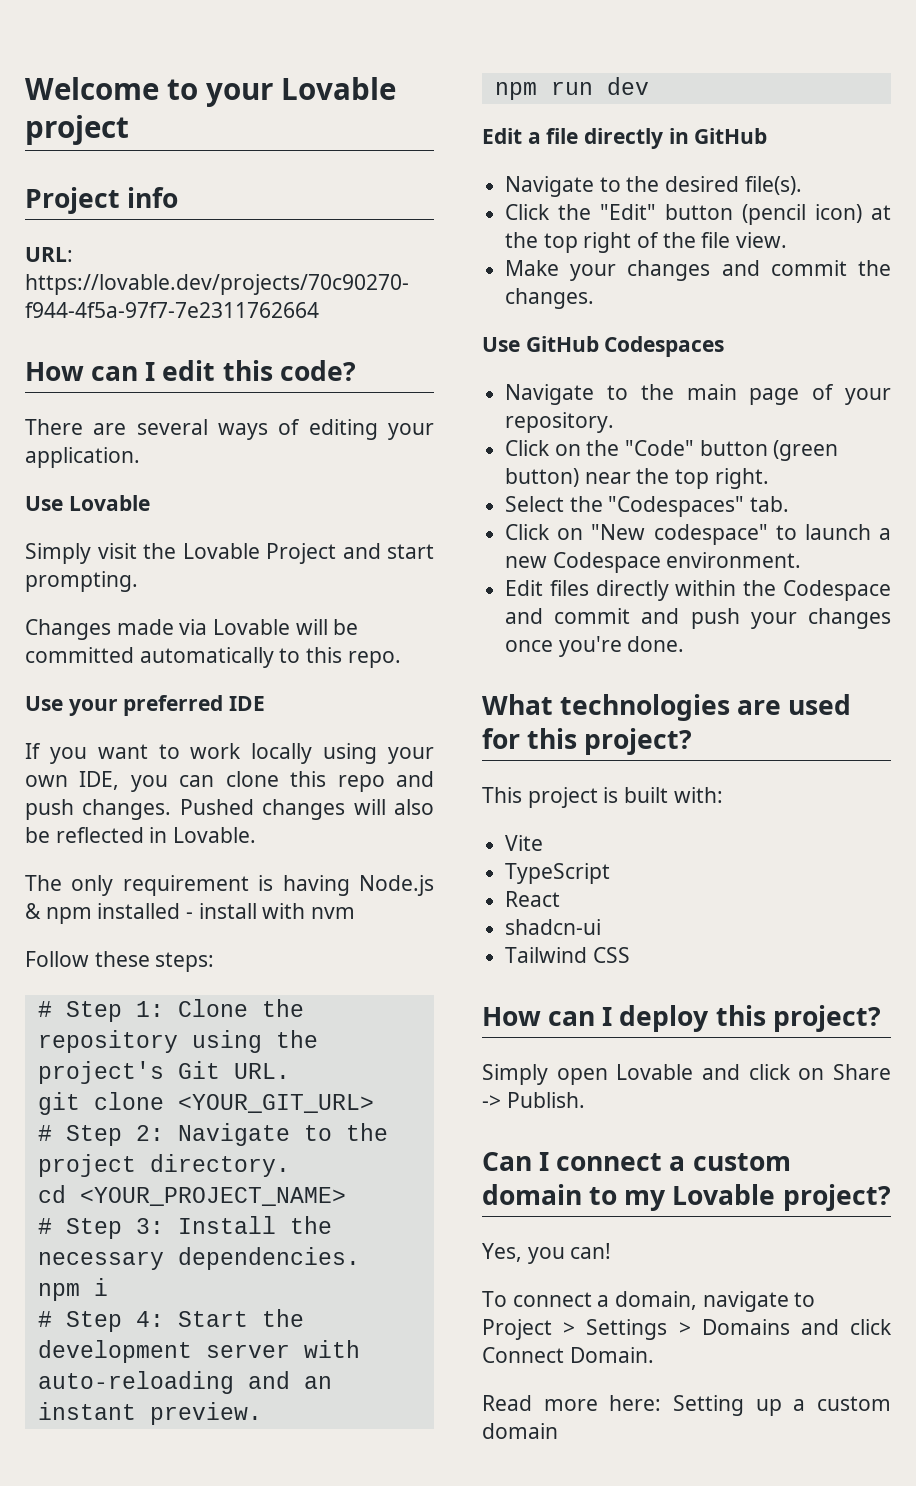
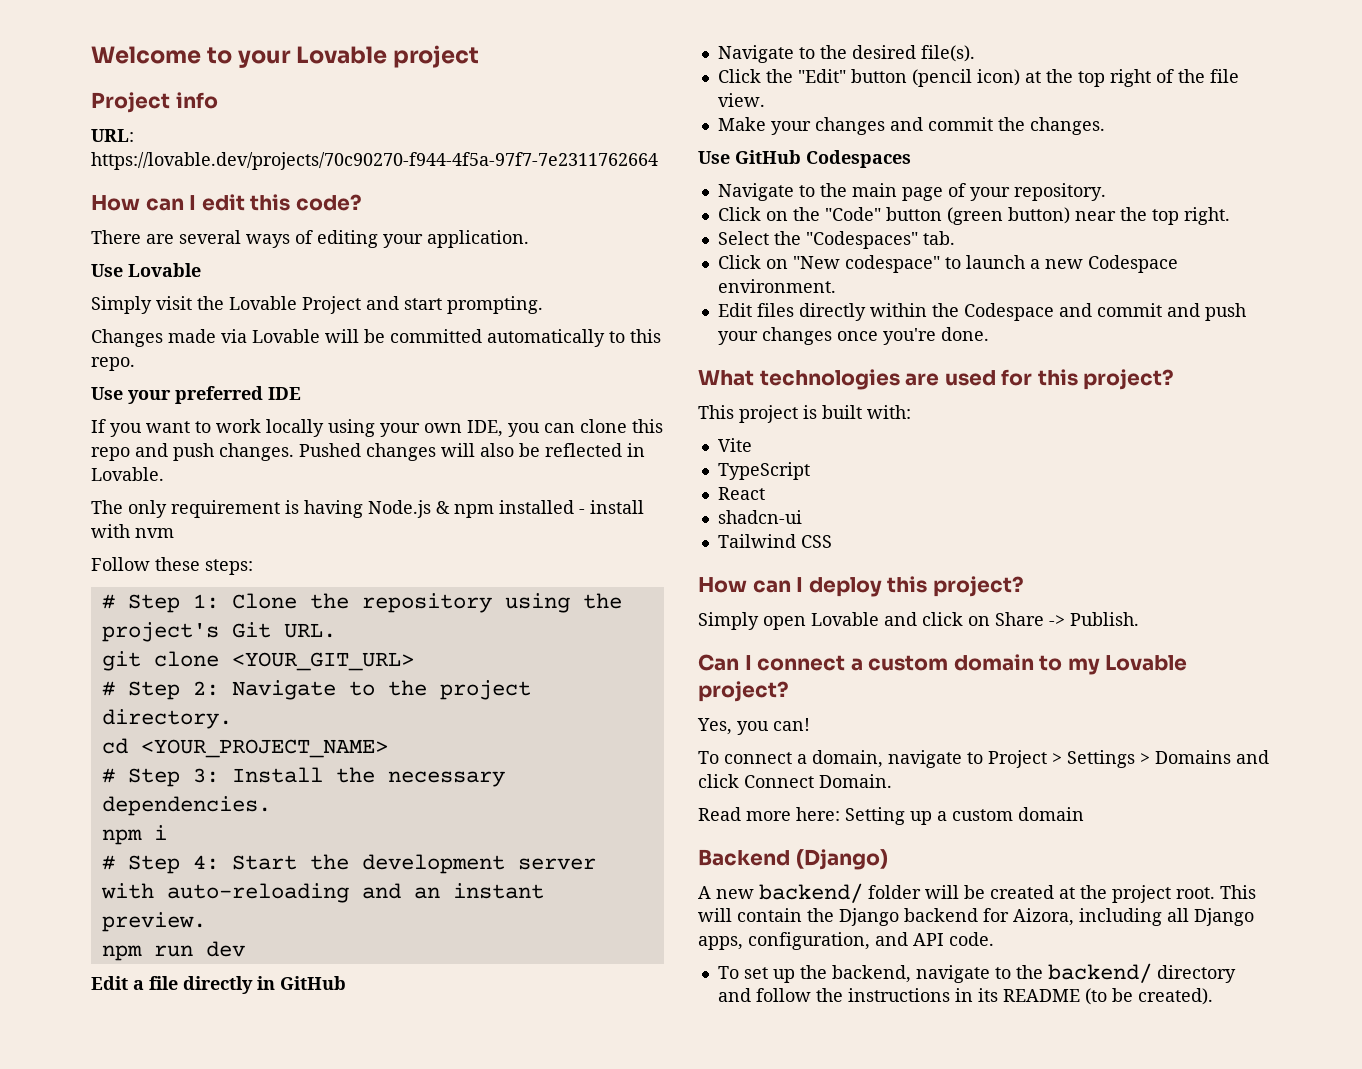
+ Backend (Django)
+ A new backend/ folder will be created at the project root. This will contain the Django backend for Aizora, including all Django apps, configuration, and API code.
+ To set up the backend, navigate to the backend/ directory and follow the instructions in its README (to be created).

